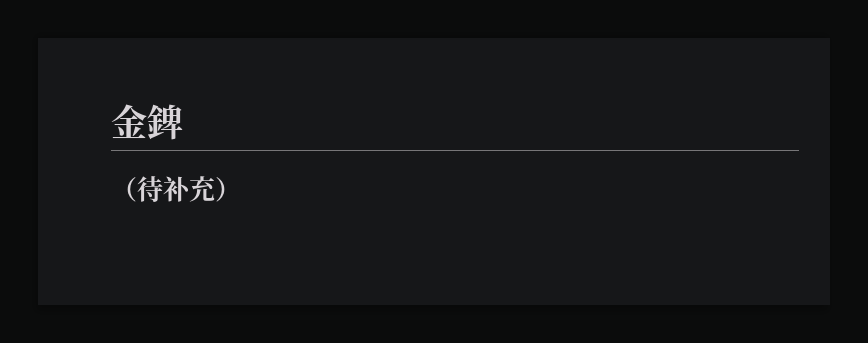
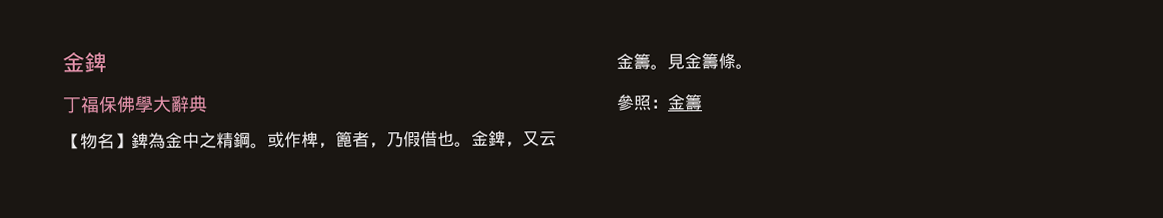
- （待补充）
+ 丁福保佛學大辭典
+ 【物名】錍為金中之精鋼。或作椑，篦者，乃假借也。金錍，又云金籌。見金籌條。
+ 參照：金籌

